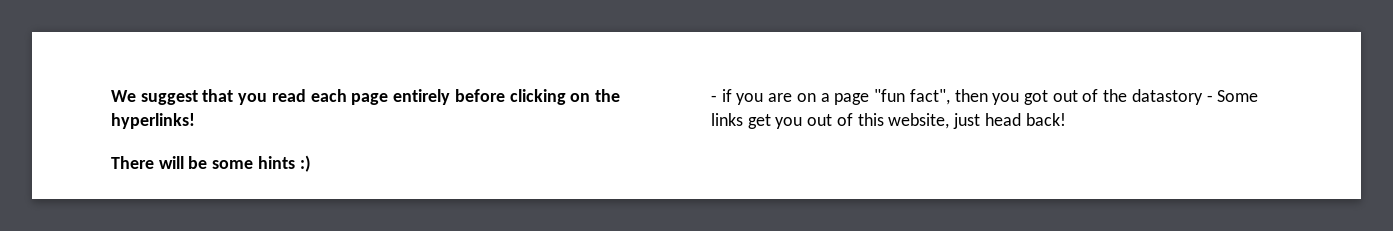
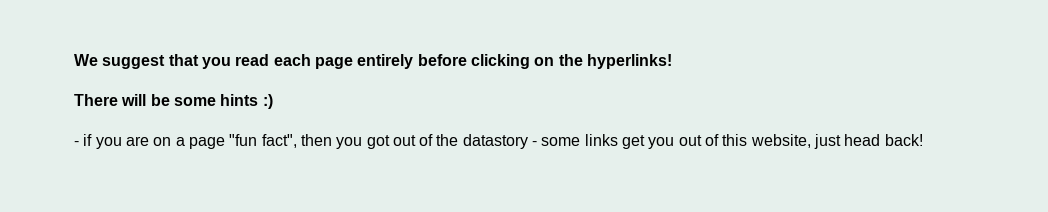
- - if you are on a page "fun fact", then you got out of the datastory - Some links get you out of this website, just head back!
+ - if you are on a page "fun fact", then you got out of the datastory - some links get you out of this website, just head back!

